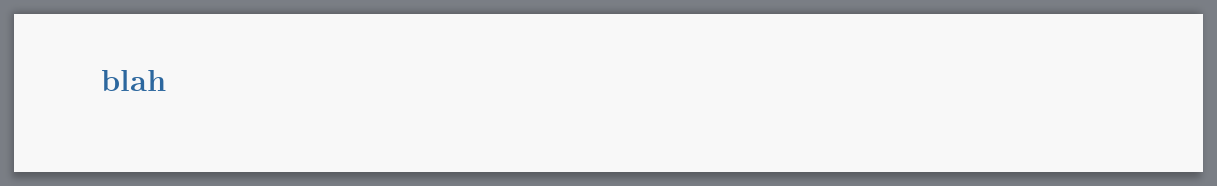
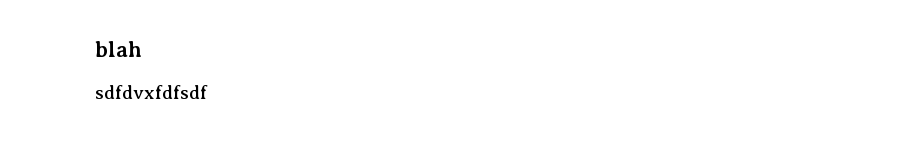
+ sdfdvxfdfsdf

